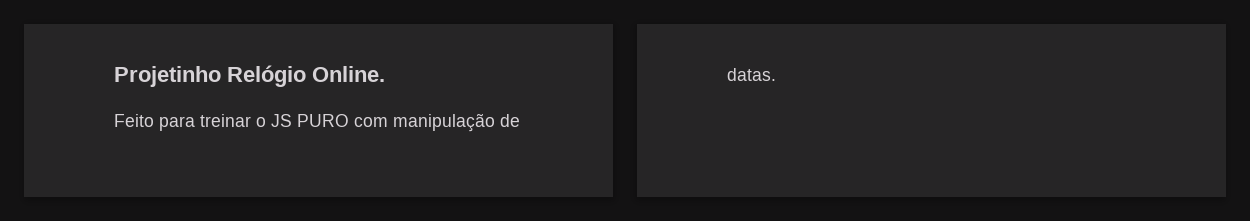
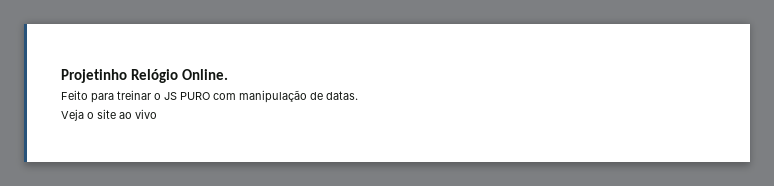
+ Veja o site ao vivo

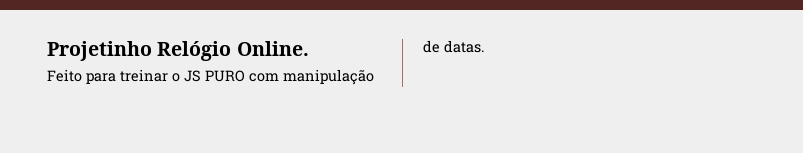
- Veja o site ao vivo

